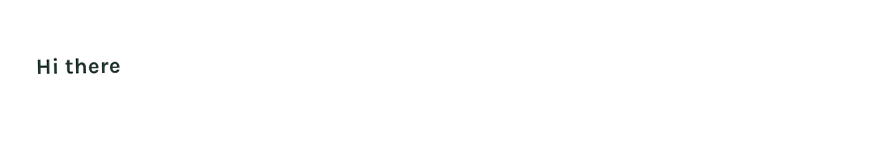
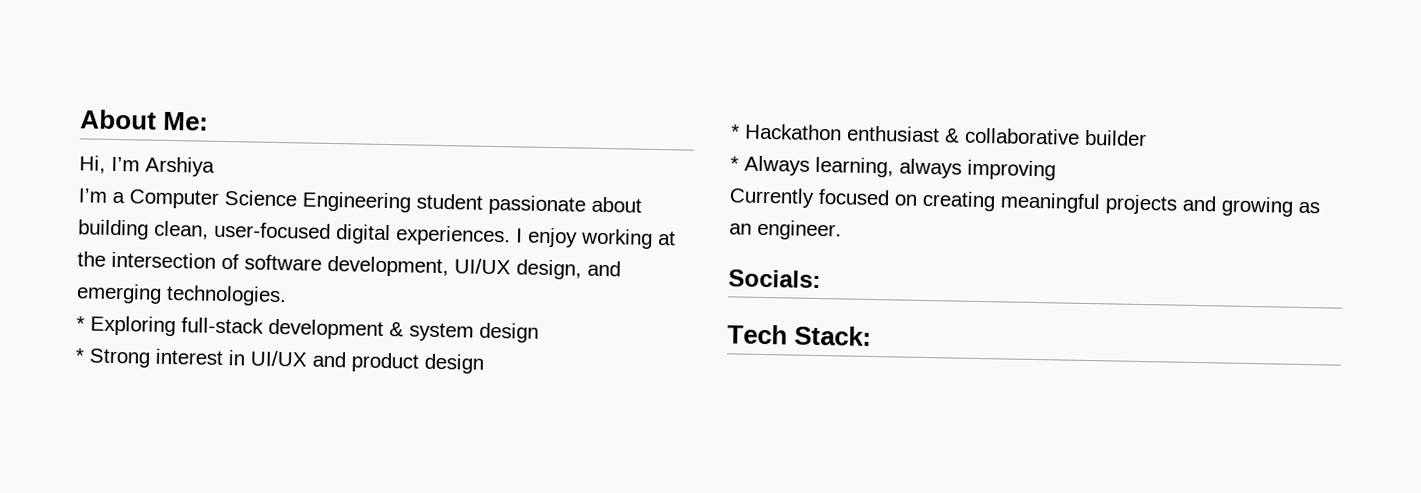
- Hi there
+ About Me:
+ Hi, I’m Arshiya
+ I’m a Computer Science Engineering student passionate about building clean, user-focused digital experiences. I enjoy working at the intersection of software development, UI/UX design, and emerging technologies.
+ * Exploring full-stack development & system design
+ * Strong interest in UI/UX and product design
+ * Hackathon enthusiast & collaborative builder
+ * Always learning, always improving
+ Currently focused on creating meaningful projects and growing as an engineer.
+ Socials:
+ Tech Stack:

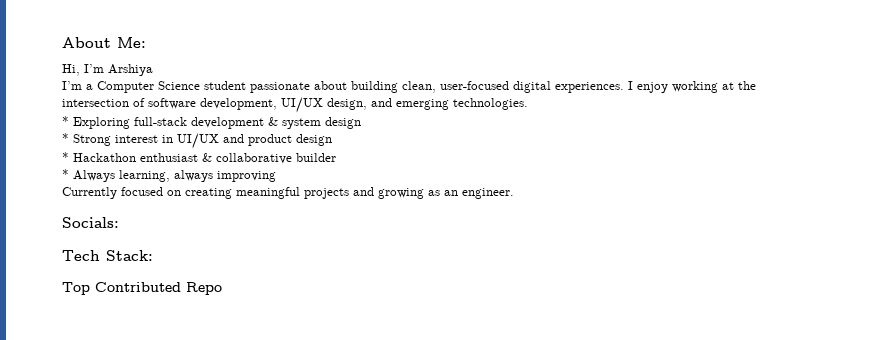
- I’m a Computer Science Engineering student passionate about building clean, user-focused digital experiences.
+ I’m a Computer Science student passionate about building clean, user-focused digital experiences.
+ Top Contributed Repo

